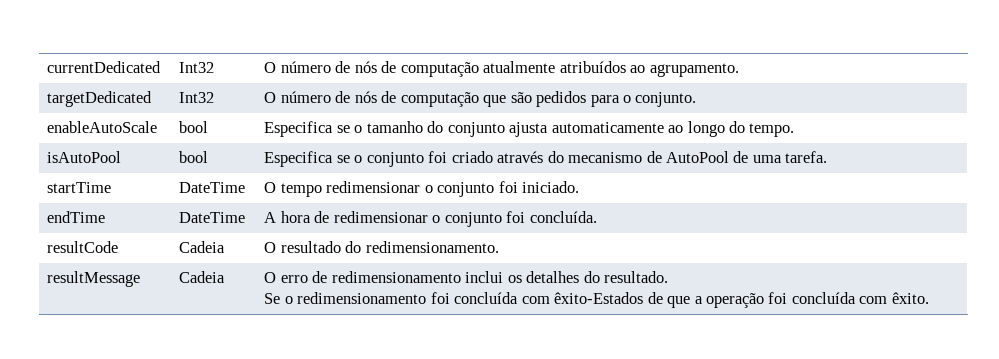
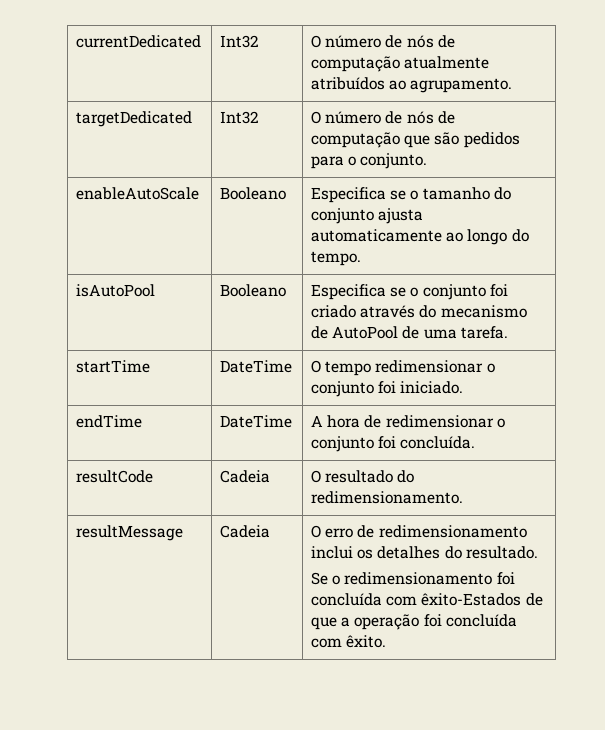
- enableAutoScale | bool | Especifica se o tamanho do conjunto ajusta automaticamente ao longo do tempo.
+ enableAutoScale | Booleano | Especifica se o tamanho do conjunto ajusta automaticamente ao longo do tempo.
- isAutoPool | bool | Especifica se o conjunto foi criado através do mecanismo de AutoPool de uma tarefa.
+ isAutoPool | Booleano | Especifica se o conjunto foi criado através do mecanismo de AutoPool de uma tarefa.

